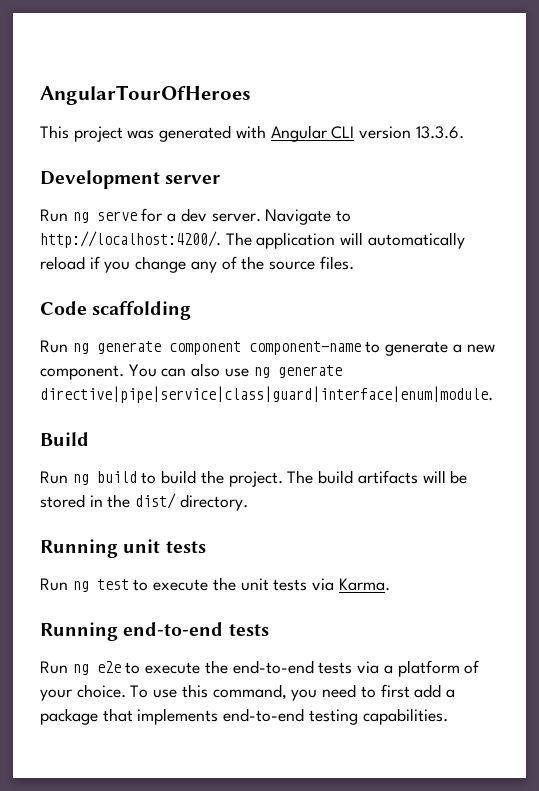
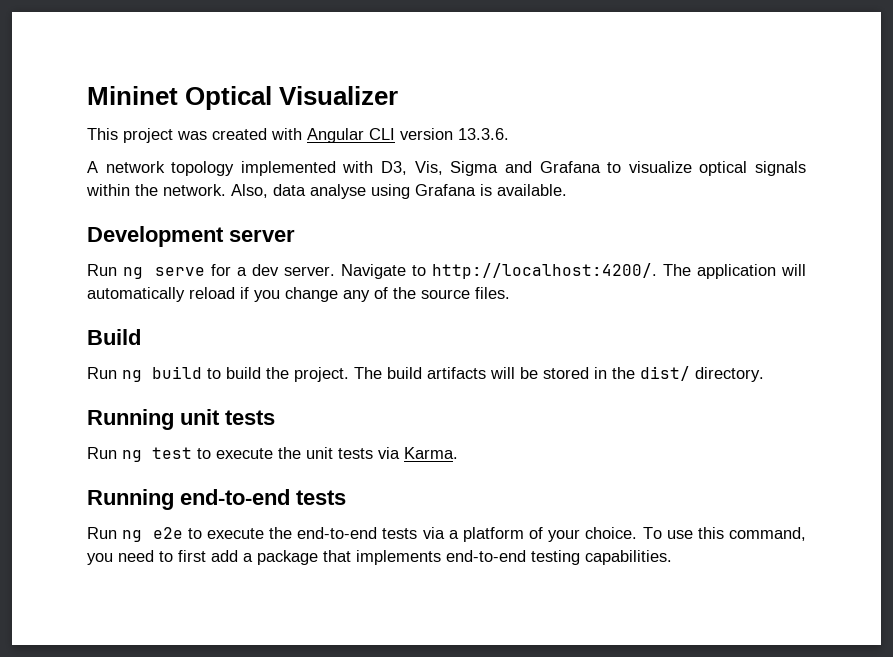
- AngularTourOfHeroes
+ Mininet Optical Visualizer
- This project was generated with Angular CLI version 13.3.6.
+ This project was created with Angular CLI version 13.3.6.
+ A network topology implemented with D3, Vis, Sigma and Grafana to visualize optical signals within the network. Also, data analyse using Grafana is available.
- Code scaffolding
- Run ng generate component component-name to generate a new component. You can also use ng generate directive|pipe|service|class|guard|interface|enum|module.

